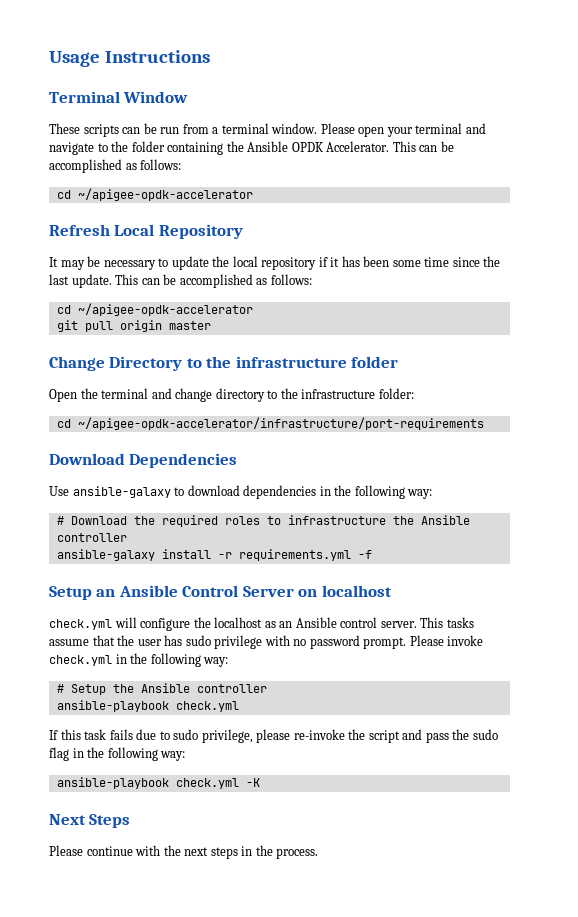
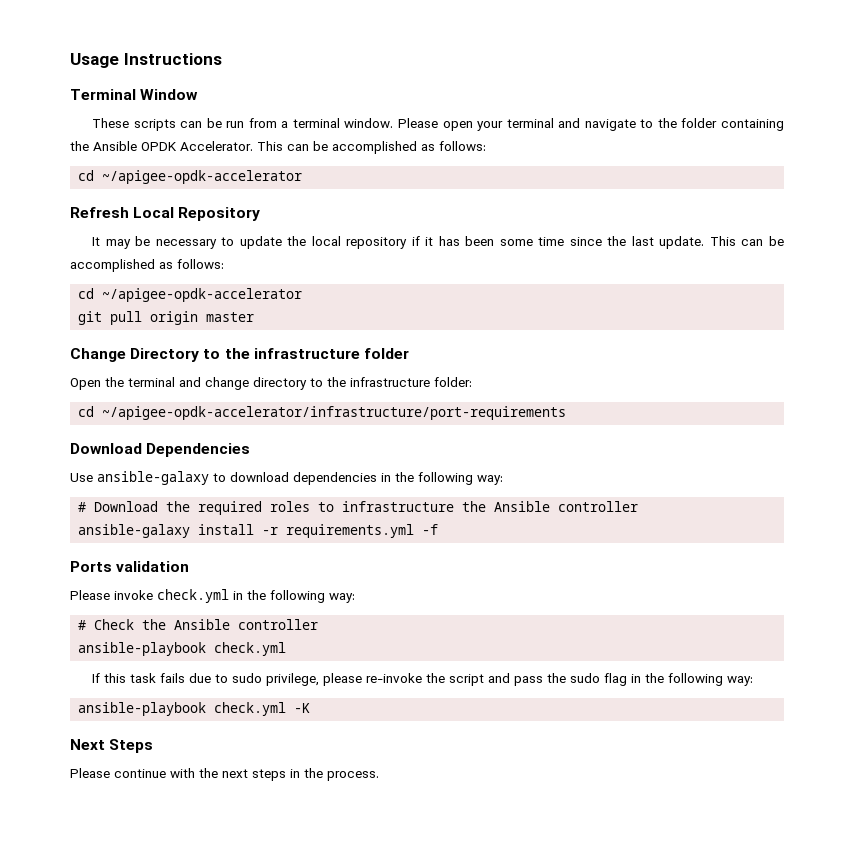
- Setup an Ansible Control Server on localhost
- check.yml will configure the localhost as an Ansible control server. This tasks assume that the user has sudo privilege with no password prompt. Please invoke check.yml in the following way:
+ Ports validation
+ Please invoke check.yml in the following way:
- # Setup the Ansible controller
+ # Check the Ansible controller

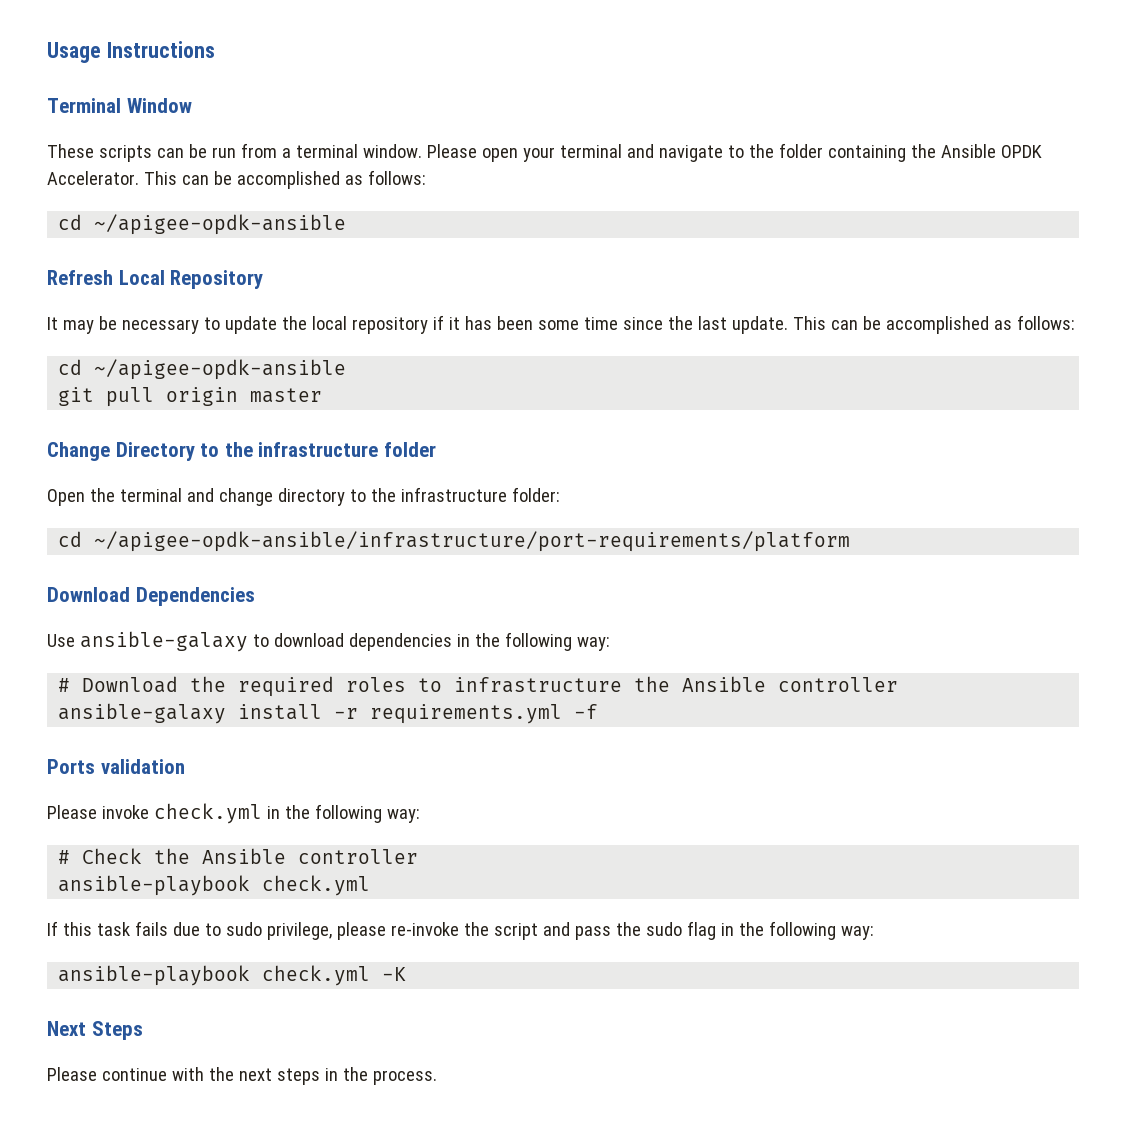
  Please open your terminal and navigate to the folder containing the Ansible OPDK Accelerator. This can be accomplished as follows:
- cd ~/apigee-opdk-accelerator
+ cd ~/apigee-opdk-ansible
  It may be necessary to update the local repository if it has been some time since the last update. This can be accomplished as follows:
- cd ~/apigee-opdk-accelerator
+ cd ~/apigee-opdk-ansible
- cd ~/apigee-opdk-accelerator/infrastructure/port-requirements
+ cd ~/apigee-opdk-ansible/infrastructure/port-requirements/platform

